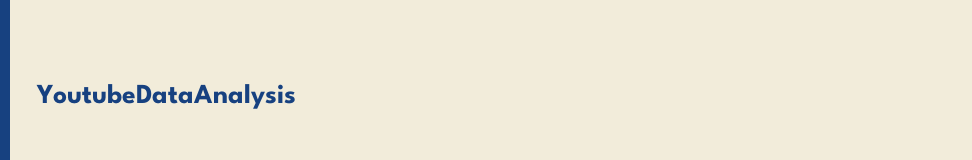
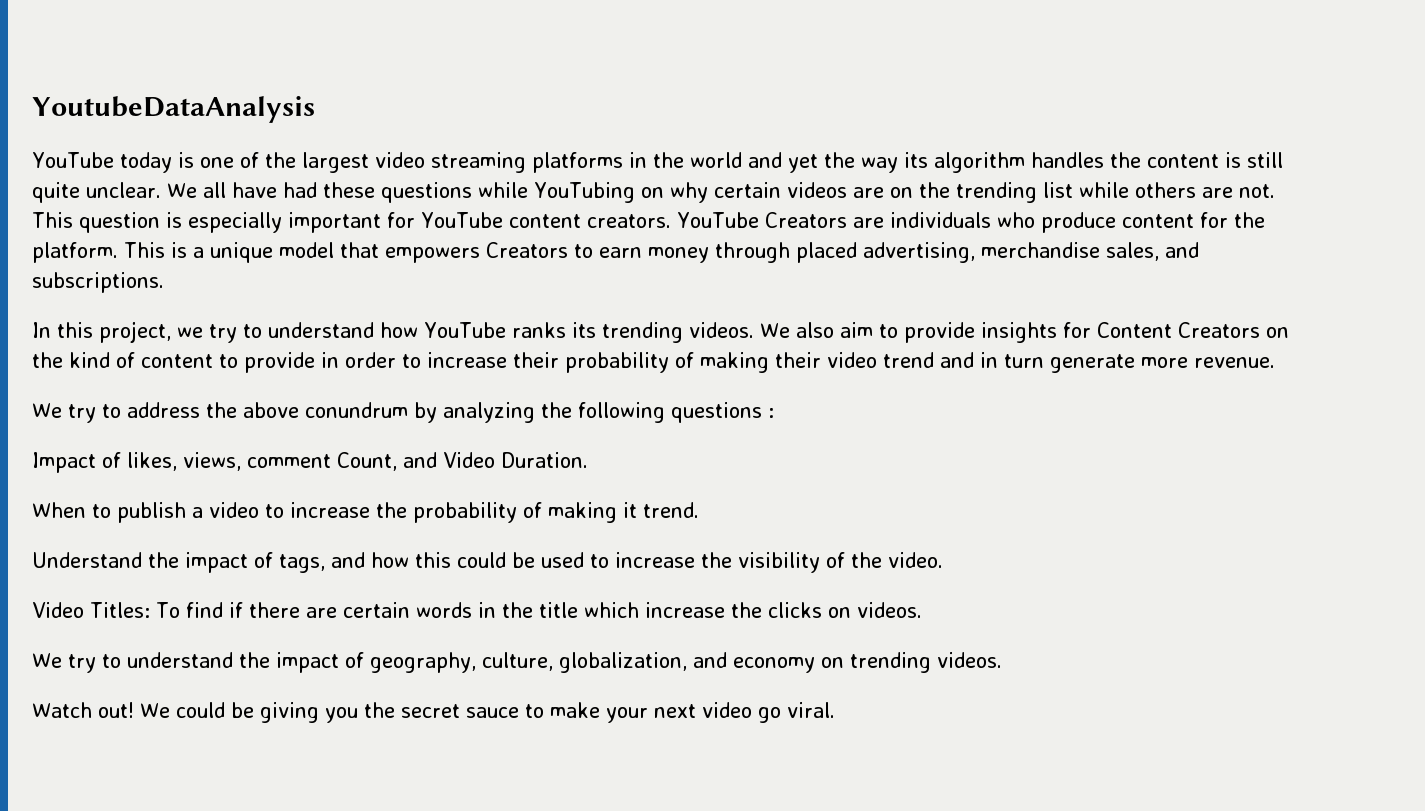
+ YouTube today is one of the largest video streaming platforms in the world and yet the way its algorithm handles the content is still quite unclear. We all have had these questions while YouTubing on why certain videos are on the trending list while others are not. This question is especially important for YouTube content creators. YouTube Creators are individuals who produce content for the platform. This is a unique model that empowers Creators to earn money through placed advertising, merchandise sales, and subscriptions.
+ In this project, we try to understand how YouTube ranks its trending videos. We also aim to provide insights for Content Creators on the kind of content to provide in order to increase their probability of making their video trend and in turn generate more revenue.
+ We try to address the above conundrum by analyzing the following questions :
+ Impact of likes, views, comment Count, and Video Duration.
+ When to publish a video to increase the probability of making it trend.
+ Understand the impact of tags, and how this could be used to increase the visibility of the video.
+ Video Titles: To find if there are certain words in the title which increase the clicks on videos.
+ We try to understand the impact of geography, culture, globalization, and economy on trending videos.
+ Watch out! We could be giving you the secret sauce to make your next video go viral.

